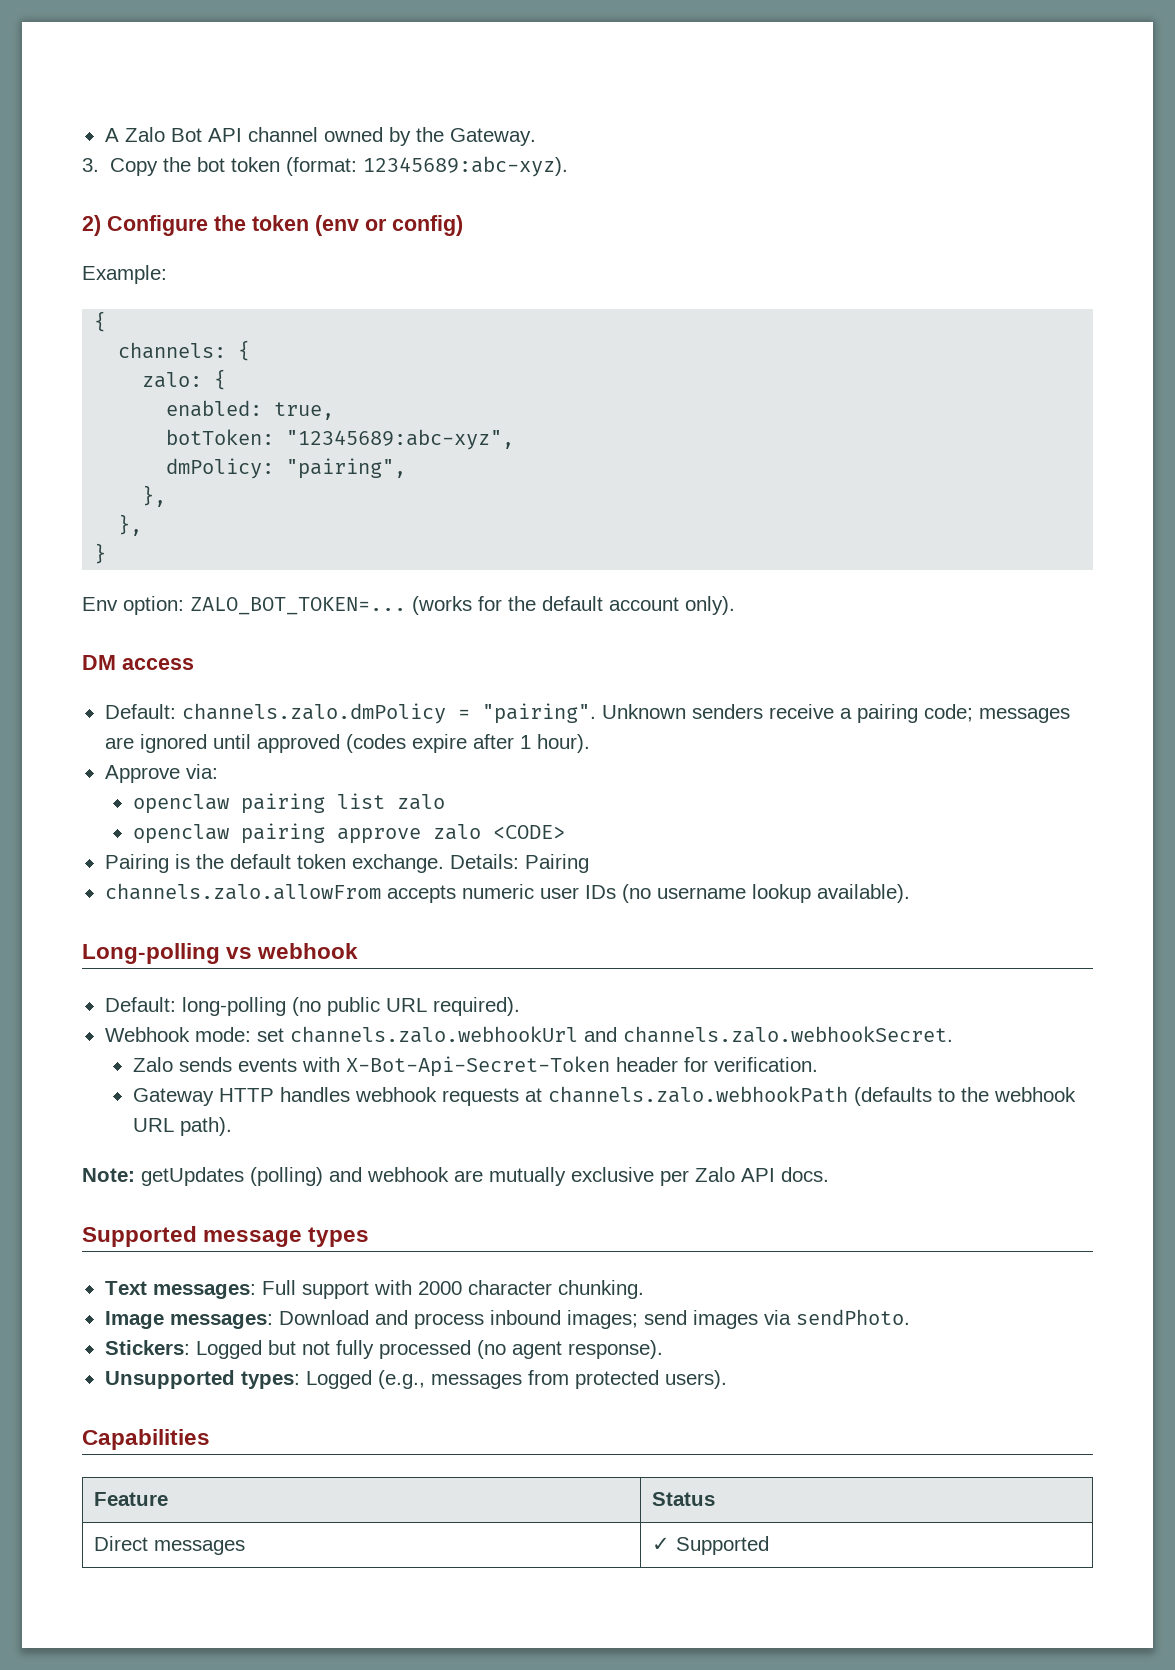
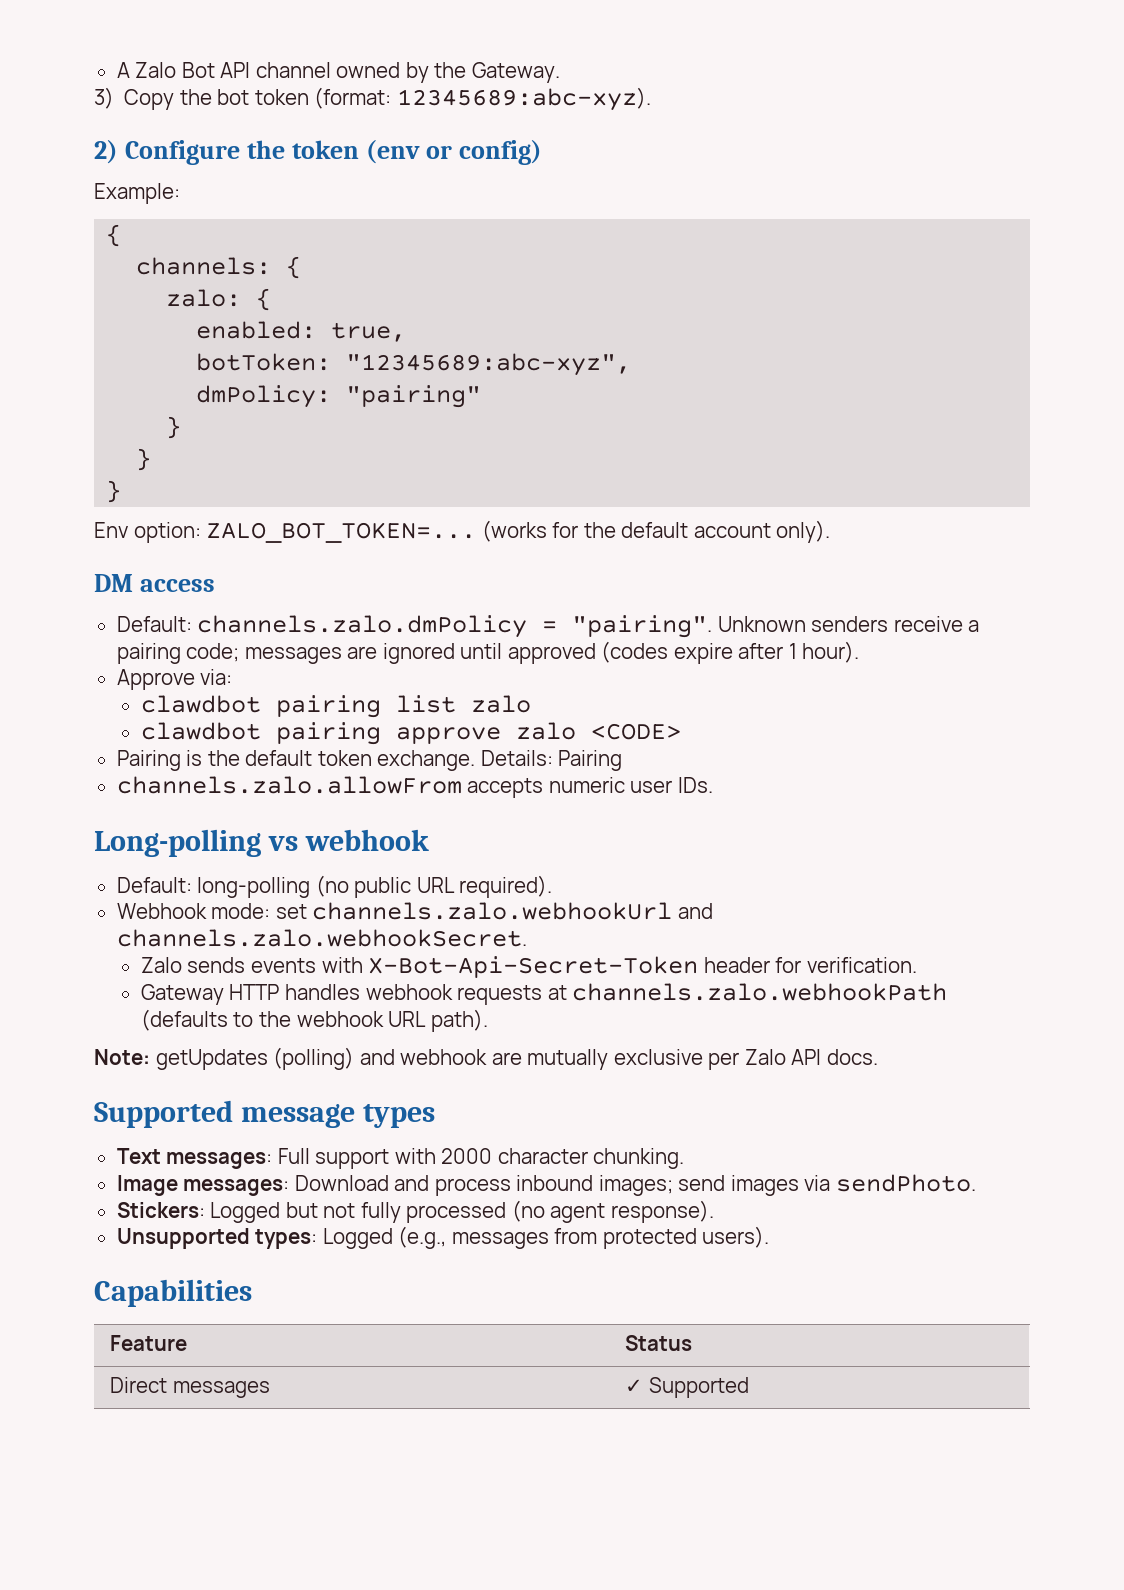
- 3. Copy the bot token (format: 12345689:abc-xyz).
+ 3) Copy the bot token (format: 12345689:abc-xyz).
- dmPolicy: "pairing",
- },
- },
+ dmPolicy: "pairing"
+ }
+ }
- openclaw pairing list zalo
+ clawdbot pairing list zalo
- openclaw pairing approve zalo <CODE>
+ clawdbot pairing approve zalo <CODE>
- channels.zalo.allowFrom accepts numeric user IDs (no username lookup available).
+ channels.zalo.allowFrom accepts numeric user IDs.

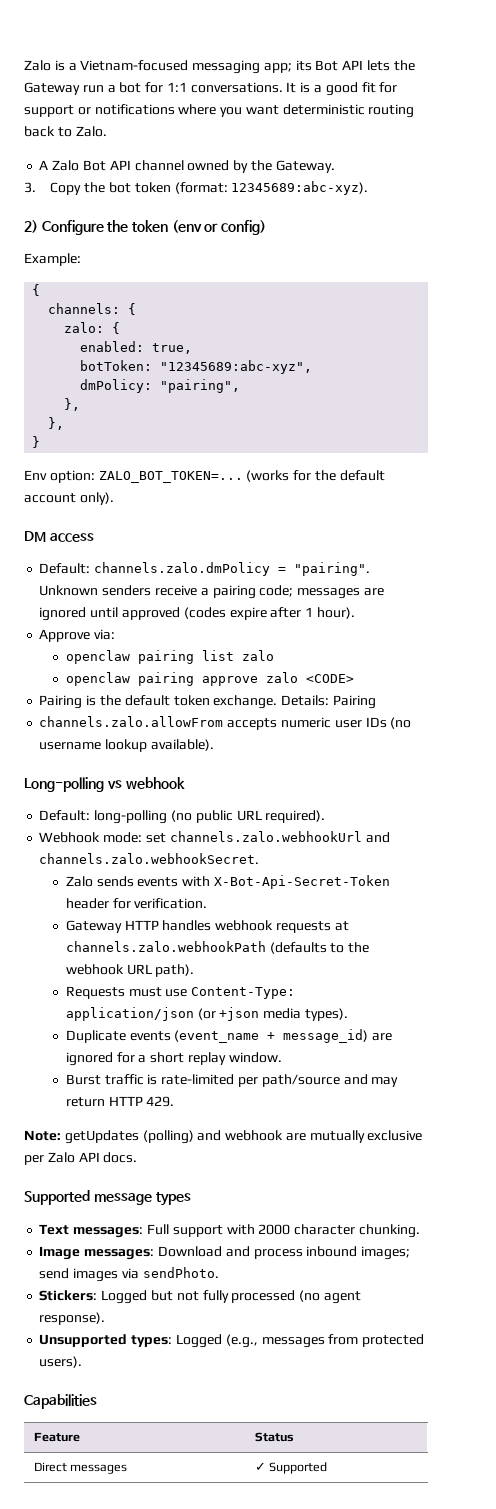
+ Zalo is a Vietnam-focused messaging app; its Bot API lets the Gateway run a bot for 1:1 conversations. It is a good fit for support or notifications where you want deterministic routing back to Zalo.
- 3) Copy the bot token (format: 12345689:abc-xyz).
+ 3. Copy the bot token (format: 12345689:abc-xyz).
- dmPolicy: "pairing"
- }
- }
+ dmPolicy: "pairing",
+ },
+ },
- clawdbot pairing list zalo
+ openclaw pairing list zalo
- clawdbot pairing approve zalo <CODE>
+ openclaw pairing approve zalo <CODE>
- channels.zalo.allowFrom accepts numeric user IDs.
+ channels.zalo.allowFrom accepts numeric user IDs (no username lookup available).
+ Requests must use Content-Type: application/json (or +json media types).
+ Duplicate events (event_name + message_id) are ignored for a short replay window.
+ Burst traffic is rate-limited per path/source and may return HTTP 429.

